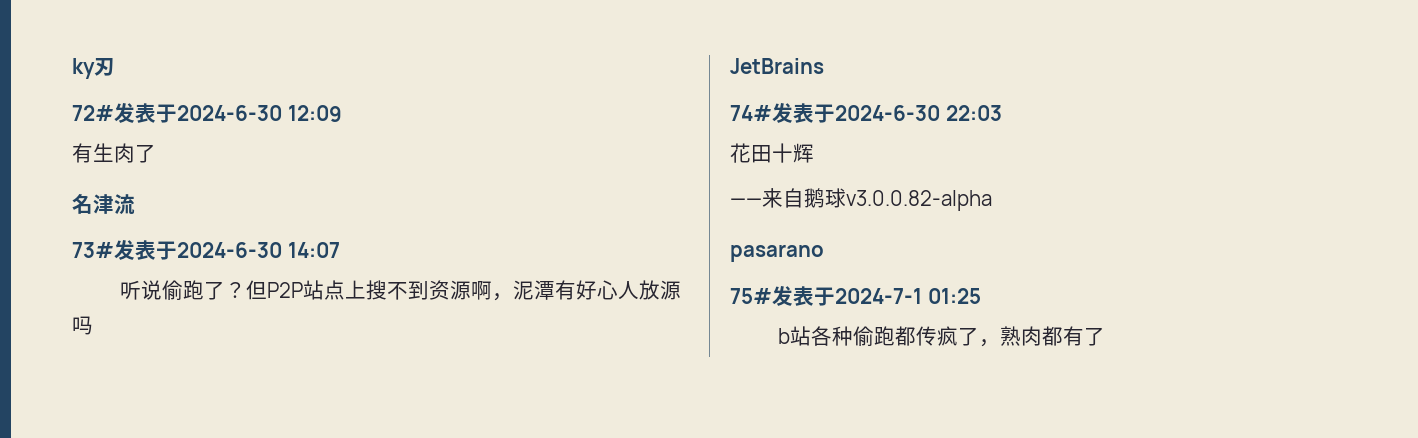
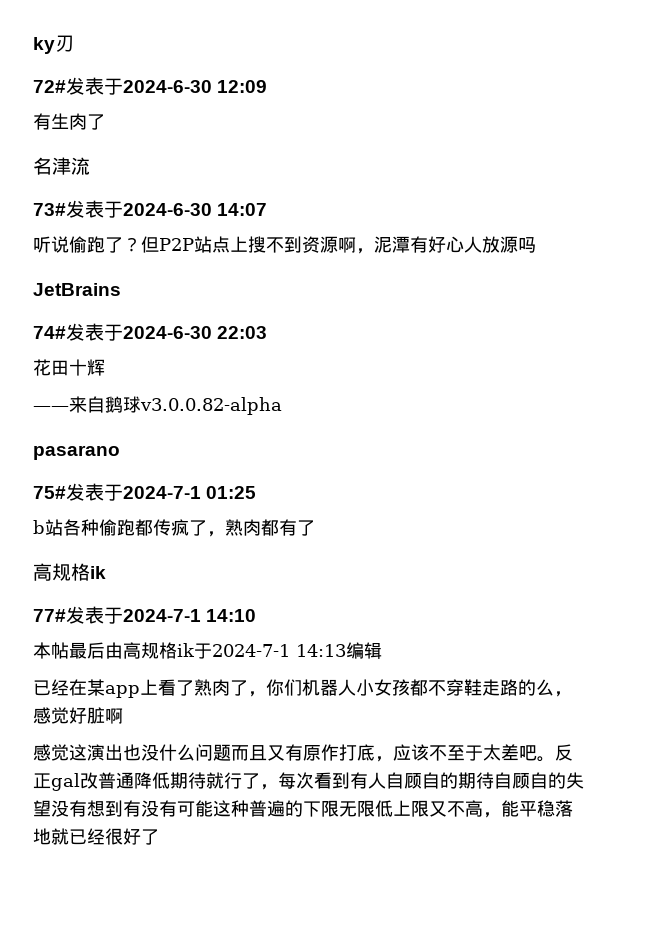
  b站各种偷跑都传疯了，熟肉都有了
+ 高规格ik
+ 77#发表于2024-7-1 14:10
+ 本帖最后由高规格ik于2024-7-1 14:13编辑
+ 已经在某app上看了熟肉了，你们机器人小女孩都不穿鞋走路的么，感觉好脏啊
+ 感觉这演出也没什么问题而且又有原作打底，应该不至于太差吧。反正gal改普通降低期待就行了，每次看到有人自顾自的期待自顾自的失望没有想到有没有可能这种普遍的下限无限低上限又不高，能平稳落地就已经很好了

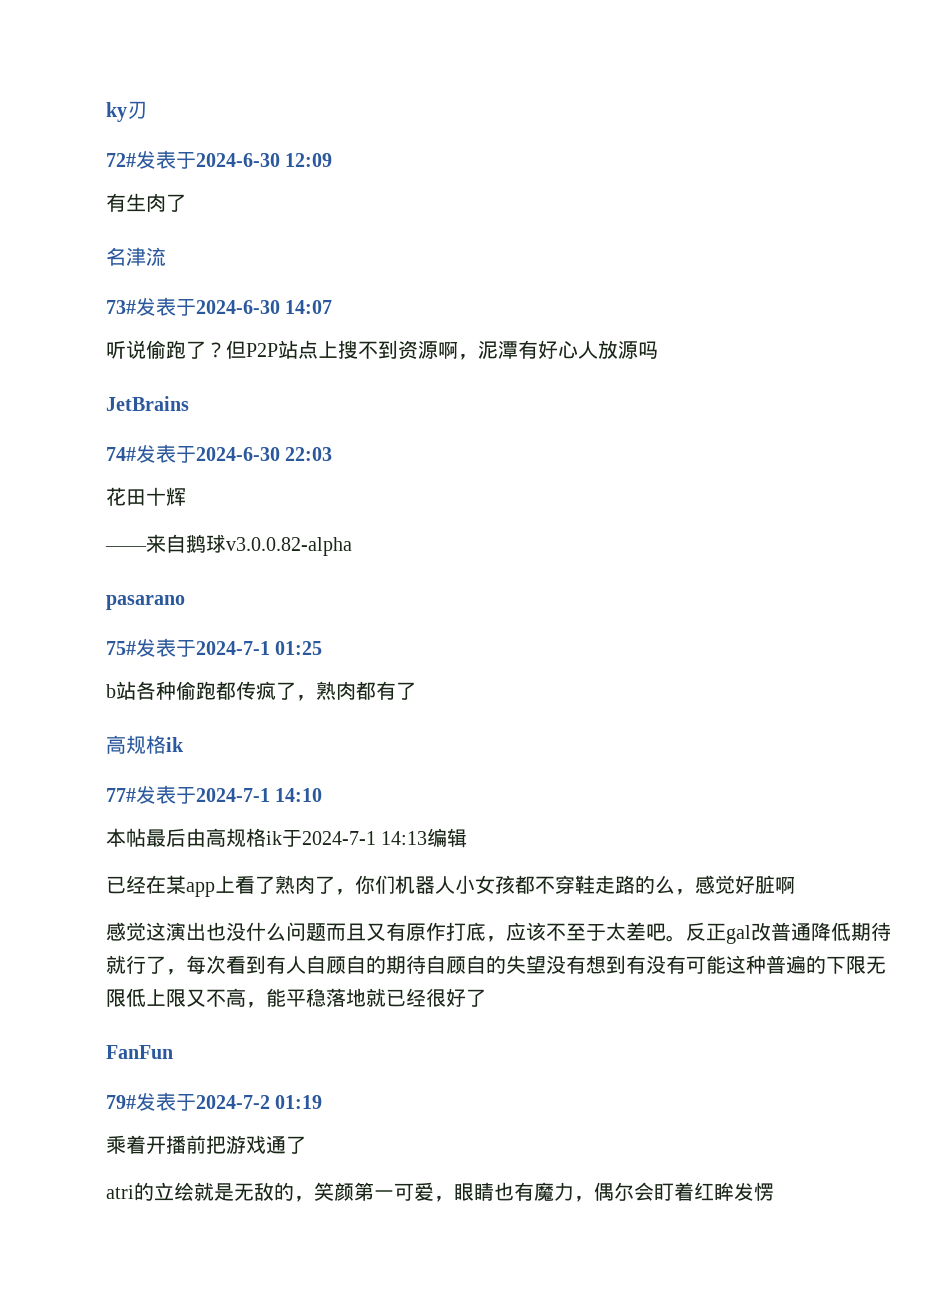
+ FanFun
+ 79#发表于2024-7-2 01:19
+ 乘着开播前把游戏通了
+ atri的立绘就是无敌的，笑颜第一可爱，眼睛也有魔力，偶尔会盯着红眸发愣

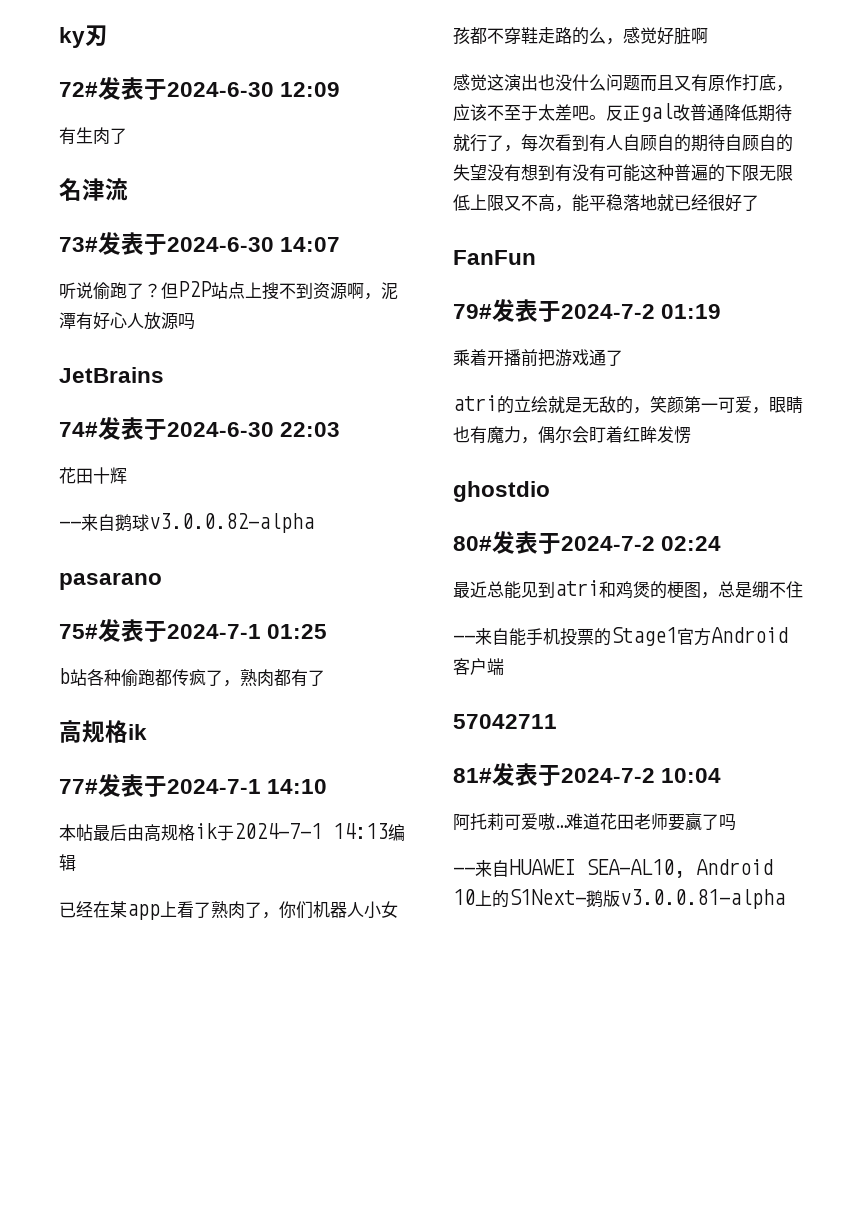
+ ghostdio
+ 80#发表于2024-7-2 02:24
+ 最近总能见到atri和鸡煲的梗图，总是绷不住
+ --来自能手机投票的Stage1官方Android客户端
+ 57042711
+ 81#发表于2024-7-2 10:04
+ 阿托莉可爱嗷…难道花田老师要赢了吗
+ ——来自HUAWEI SEA-AL10, Android 10上的S1Next-鹅版v3.0.0.81-alpha

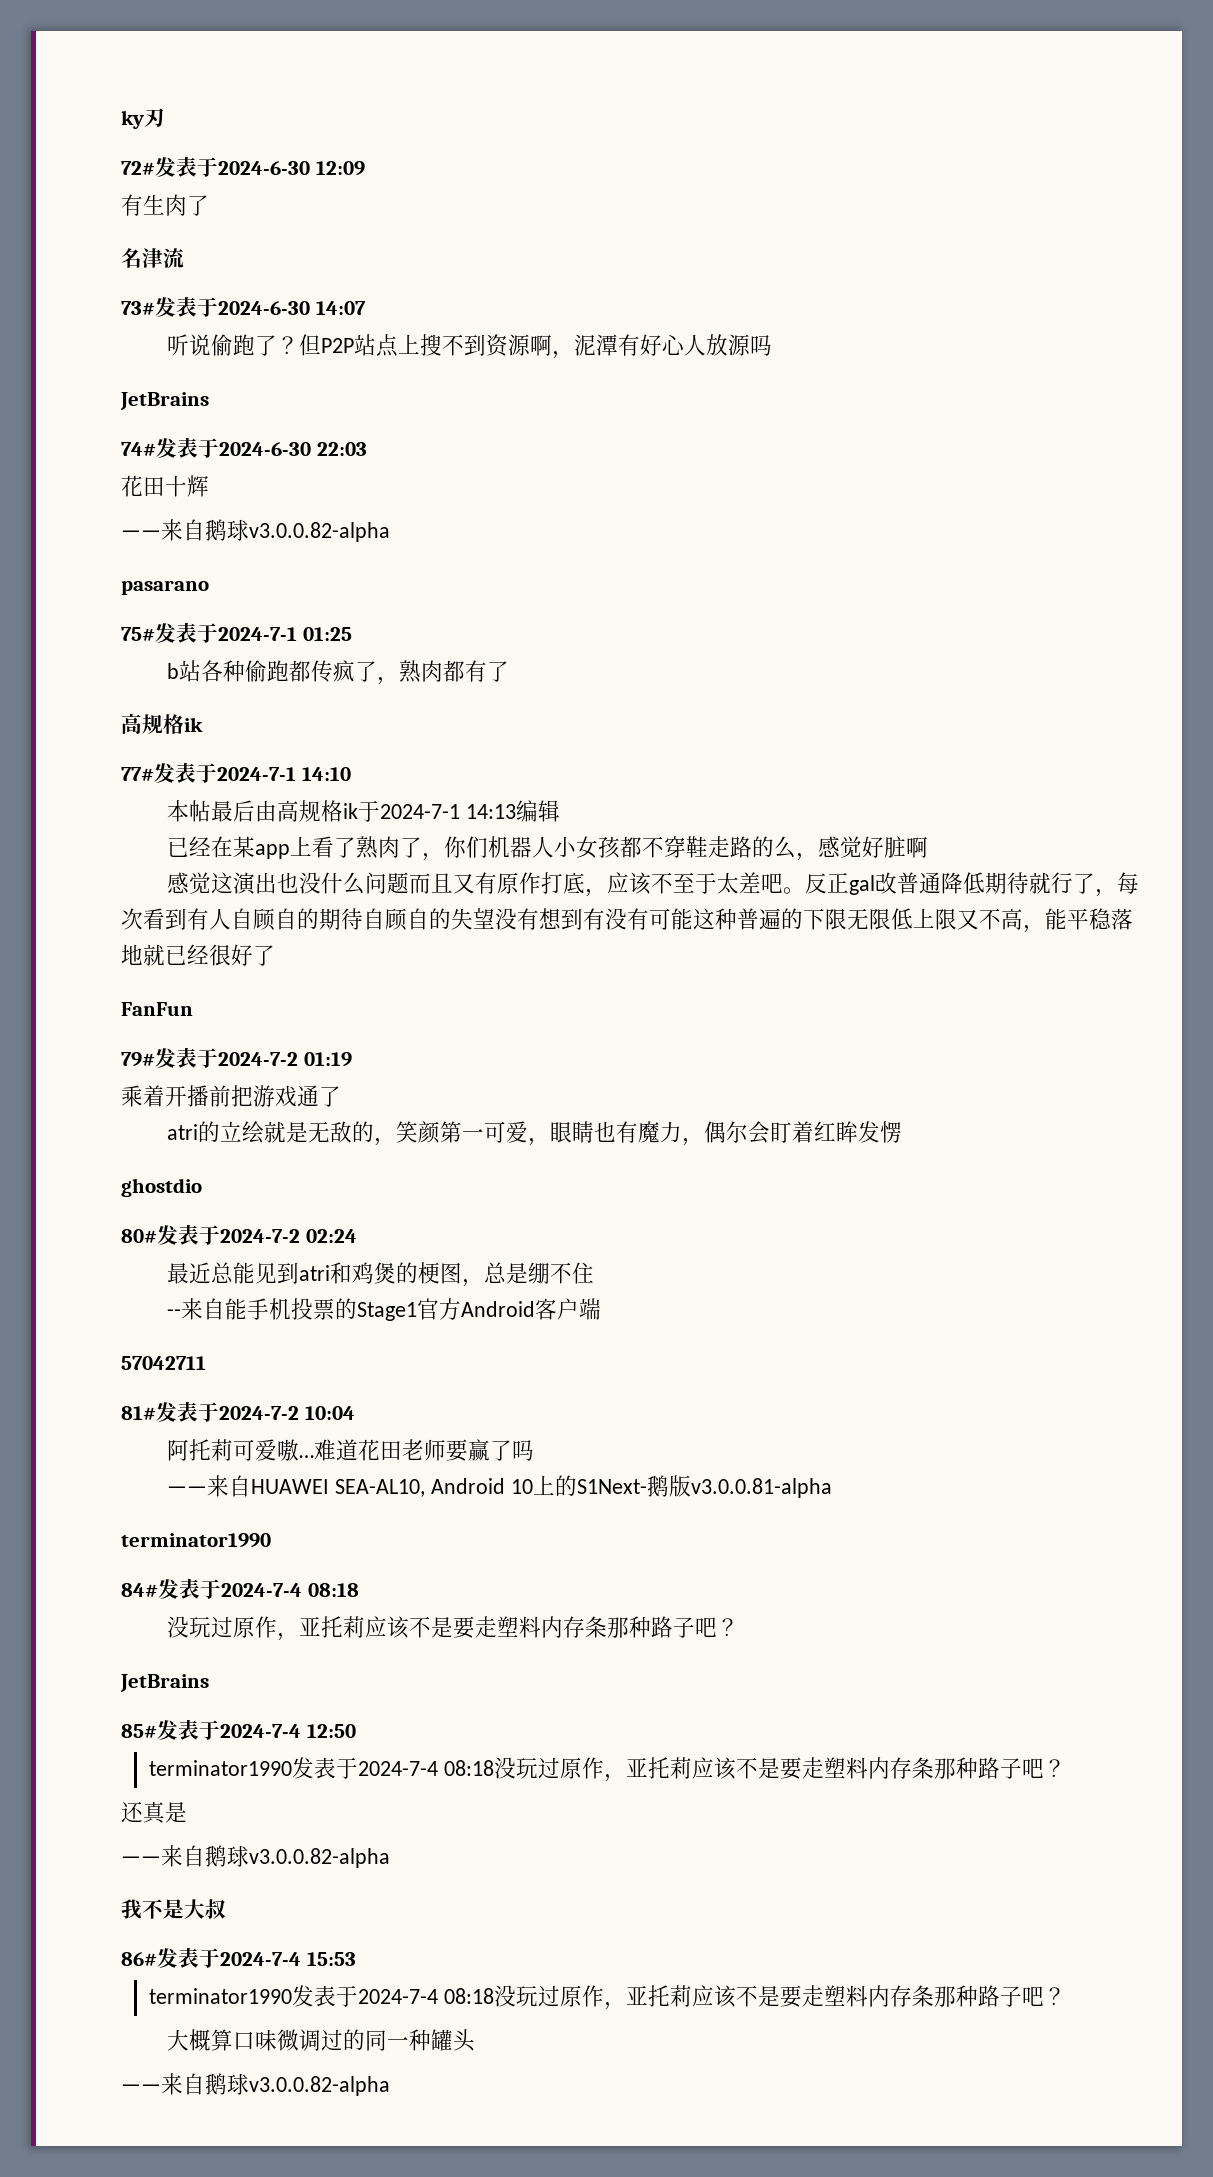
  ——来自HUAWEI SEA-AL10, Android 10上的S1Next-鹅版v3.0.0.81-alpha
+ terminator1990
+ 84#发表于2024-7-4 08:18
+ 没玩过原作，亚托莉应该不是要走塑料内存条那种路子吧？
+ JetBrains
+ 85#发表于2024-7-4 12:50
+ terminator1990发表于2024-7-4 08:18没玩过原作，亚托莉应该不是要走塑料内存条那种路子吧？
+ 还真是
+ ——来自鹅球v3.0.0.82-alpha
+ 我不是大叔
+ 86#发表于2024-7-4 15:53
+ terminator1990发表于2024-7-4 08:18没玩过原作，亚托莉应该不是要走塑料内存条那种路子吧？
+ 大概算口味微调过的同一种罐头
+ ——来自鹅球v3.0.0.82-alpha

